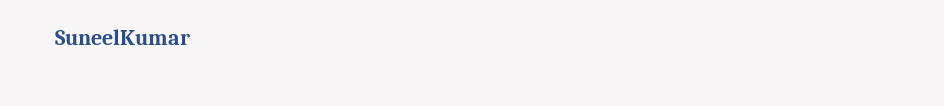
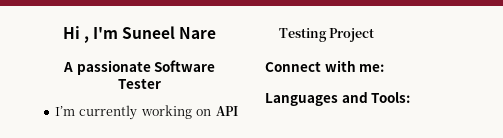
- SuneelKumar
+ Hi , I'm Suneel Nare
+ A passionate Software Tester
+ I’m currently working on API Testing Project
+ Connect with me:
+ Languages and Tools:

